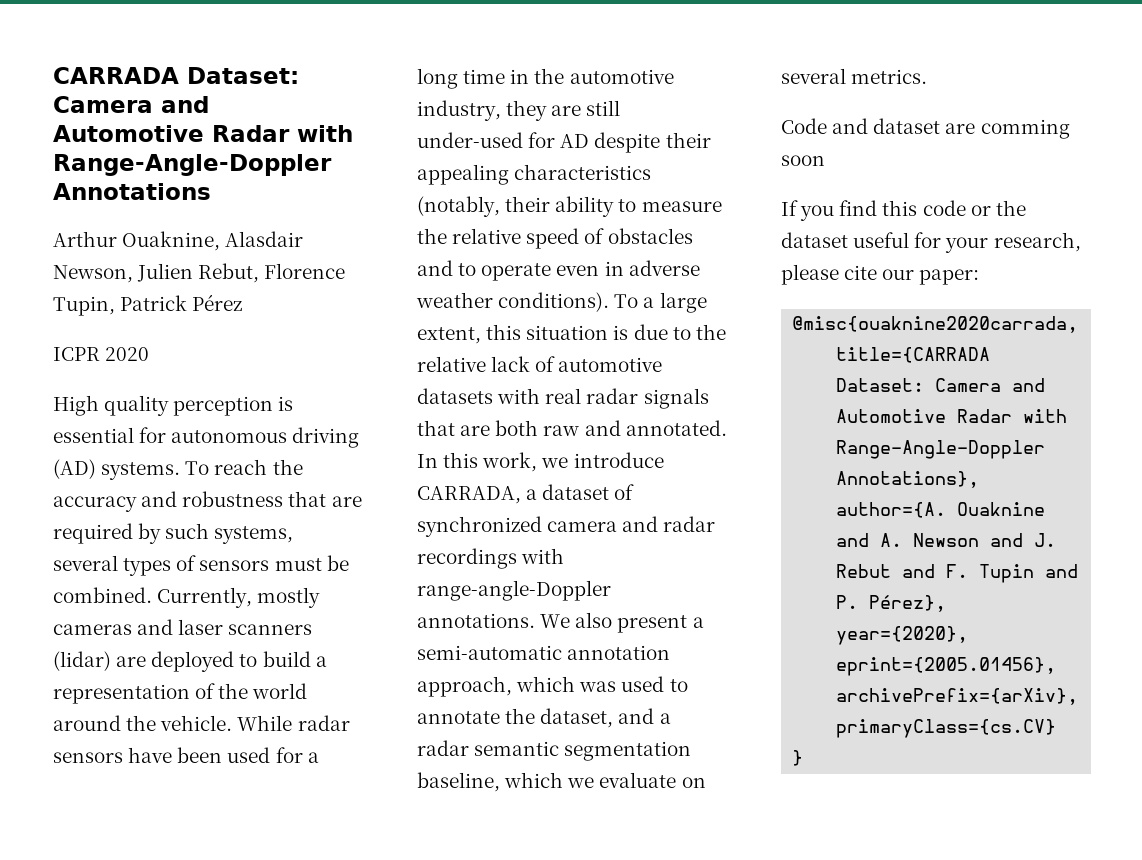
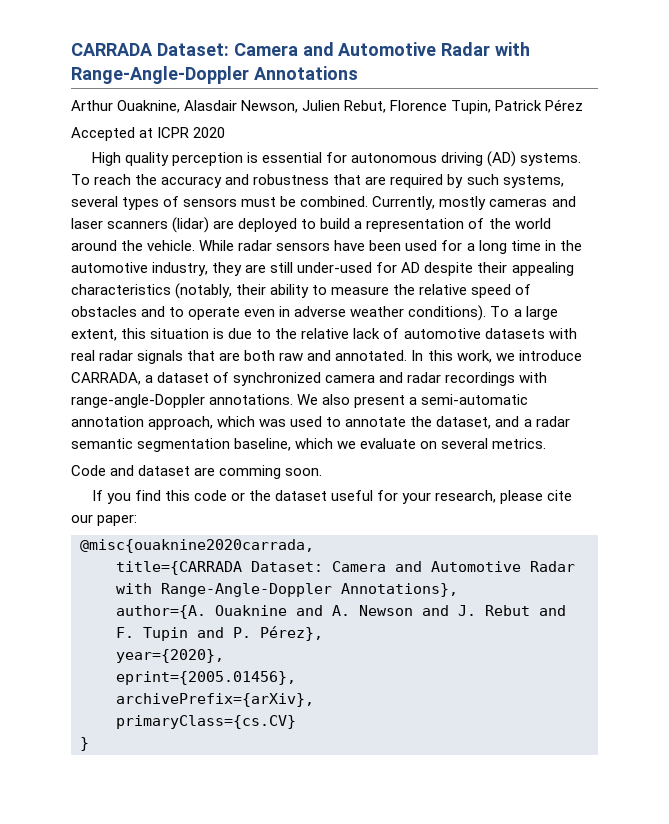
- ICPR 2020
+ Accepted at ICPR 2020
- Code and dataset are comming soon
+ Code and dataset are comming soon.

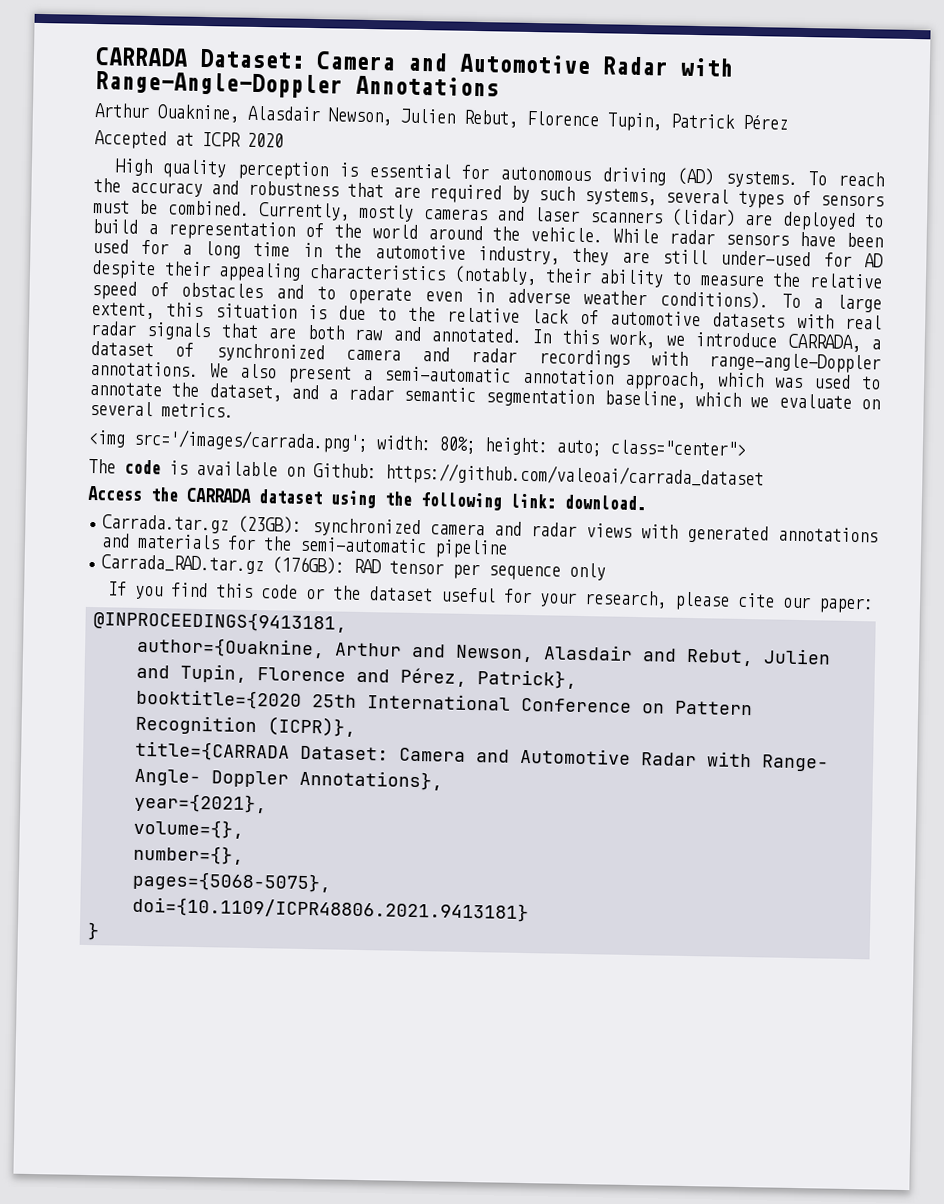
- Code and dataset are comming soon.
+ <img src='/images/carrada.png'; width: 80%; height: auto; class="center">
+ The code is available on Github: https://github.com/valeoai/carrada_dataset
+ Access the CARRADA dataset using the following link: download.
+ Carrada.tar.gz (23GB): synchronized camera and radar views with generated annotations and materials for the semi-automatic pipeline
+ Carrada_RAD.tar.gz (176GB): RAD tensor per sequence only
- @misc{ouaknine2020carrada,
+ @INPROCEEDINGS{9413181,
+ author={Ouaknine, Arthur and Newson, Alasdair and Rebut, Julien and Tupin, Florence and Pérez, Patrick},
+ booktitle={2020 25th International Conference on Pattern Recognition (ICPR)},
- title={CARRADA Dataset: Camera and Automotive Radar with Range-Angle-Doppler Annotations},
- author={A. Ouaknine and A. Newson and J. Rebut and F. Tupin and P. Pérez},
- year={2020},
- eprint={2005.01456},
- archivePrefix={arXiv},
- primaryClass={cs.CV}
+ title={CARRADA Dataset: Camera and Automotive Radar with Range- Angle- Doppler Annotations},
+ year={2021},
+ volume={},
+ number={},
+ pages={5068-5075},
+ doi={10.1109/ICPR48806.2021.9413181}

